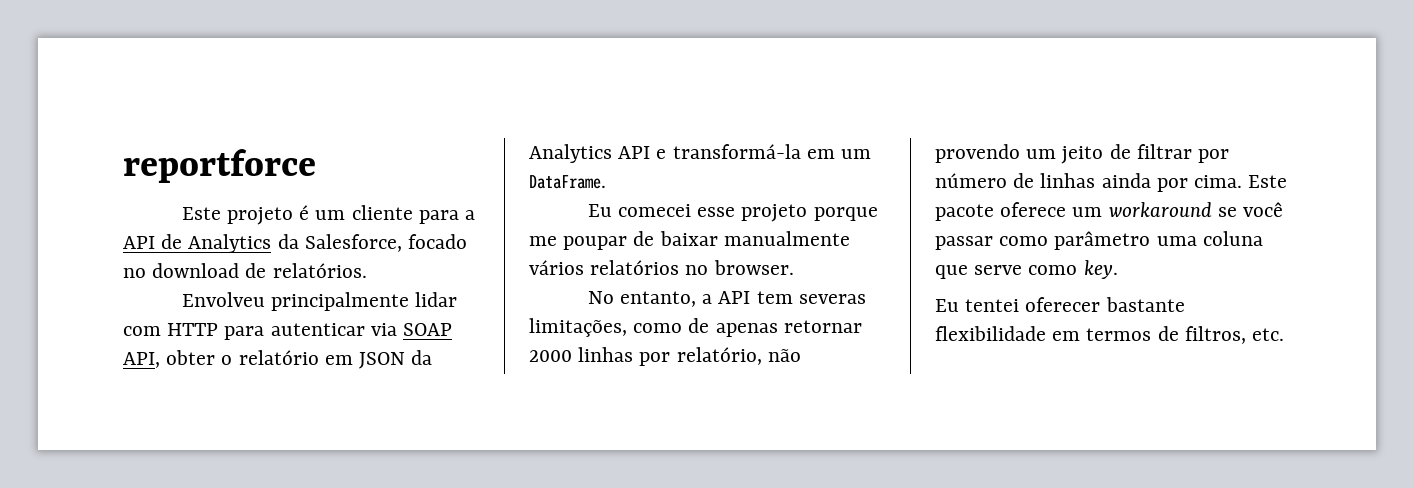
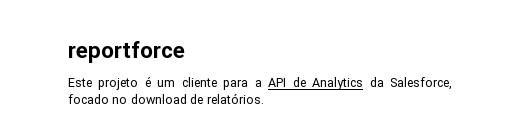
- Envolveu principalmente lidar com HTTP para autenticar via SOAP API, obter o relatório em JSON da Analytics API e transformá-la em um DataFrame.
- Eu comecei esse projeto porque me poupar de baixar manualmente vários relatórios no browser.
- No entanto, a API tem severas limitações, como de apenas retornar 2000 linhas por relatório, não provendo um jeito de filtrar por número de linhas ainda por cima. Este pacote oferece um workaround se você passar como parâmetro uma coluna que serve como key.
- Eu tentei oferecer bastante flexibilidade em termos de filtros, etc.

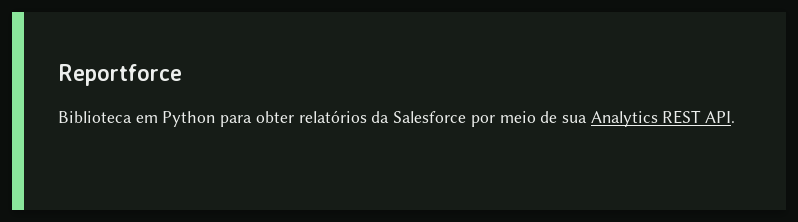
- reportforce
- Este projeto é um cliente para a API de Analytics da Salesforce, focado no download de relatórios.
+ Reportforce
+ Biblioteca em Python para obter relatórios da Salesforce por meio de sua Analytics REST API.

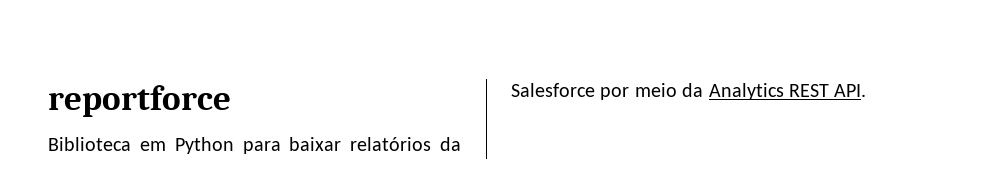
- Reportforce
+ reportforce
- Biblioteca em Python para obter relatórios da Salesforce por meio de sua Analytics REST API.
+ Biblioteca em Python para baixar relatórios da Salesforce por meio da Analytics REST API.

